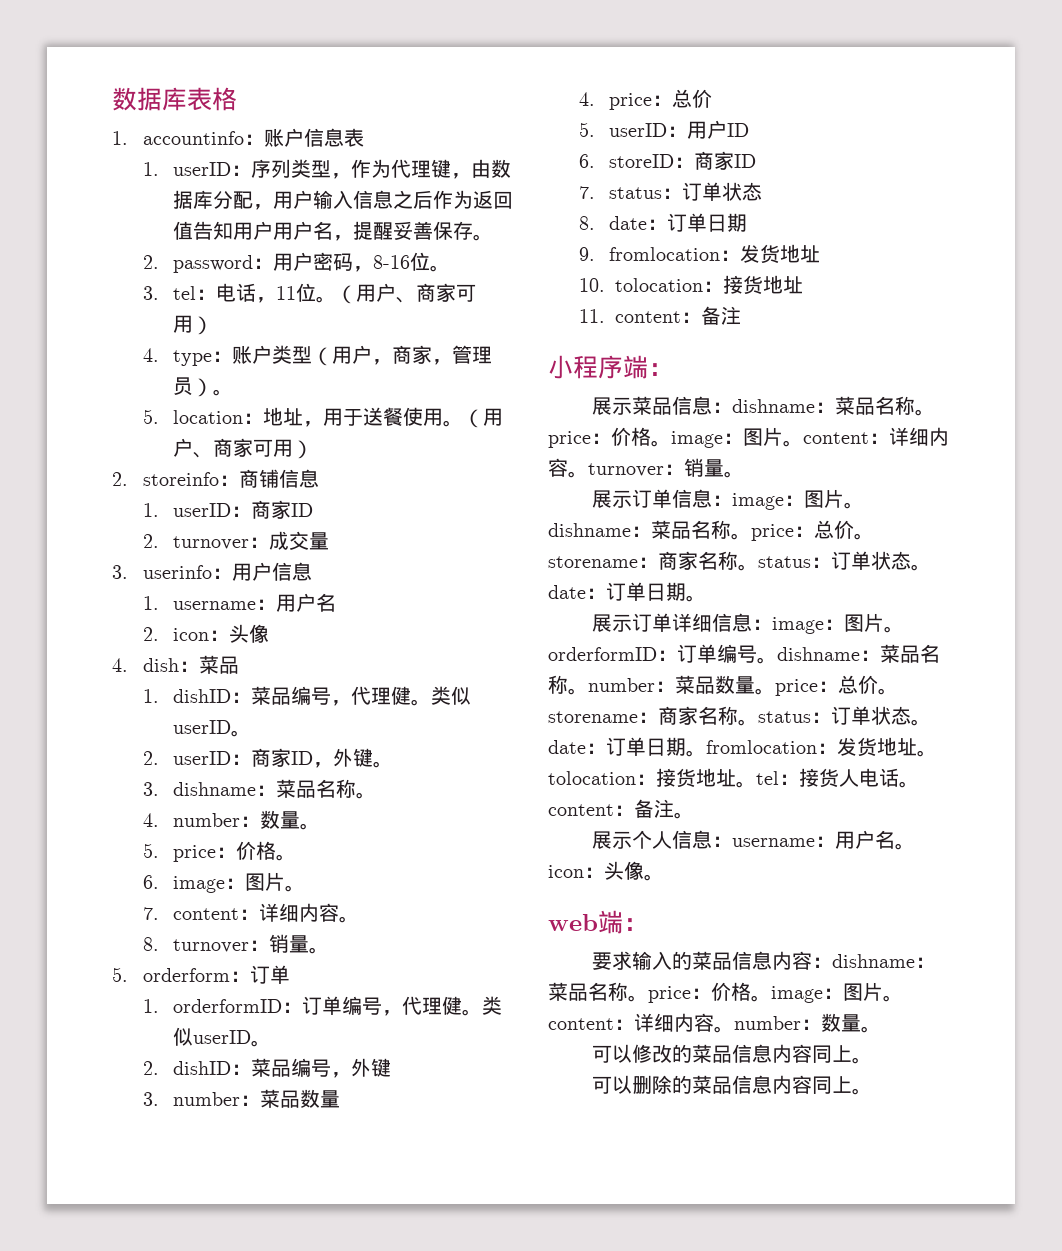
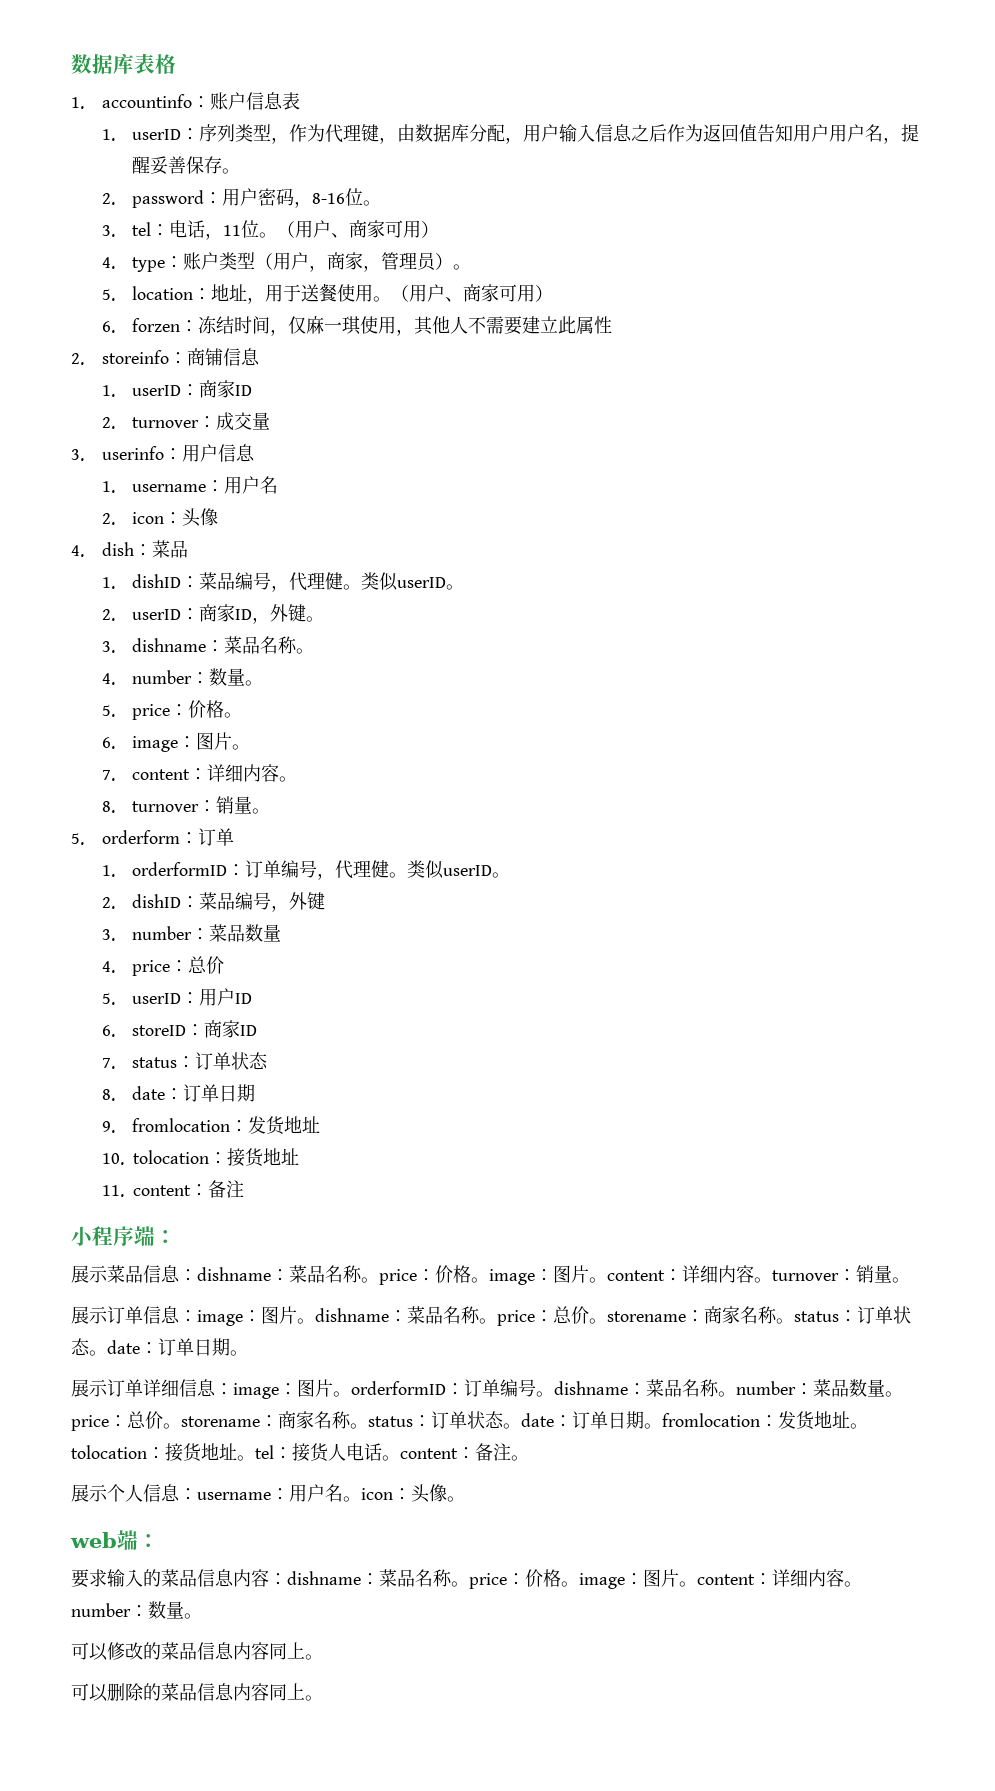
+ 6. forzen：冻结时间，仅麻一琪使用，其他人不需要建立此属性

